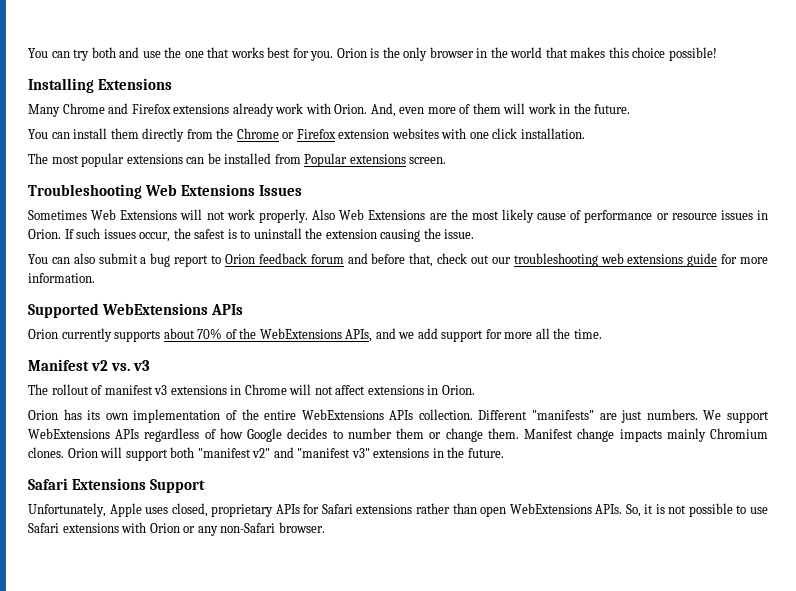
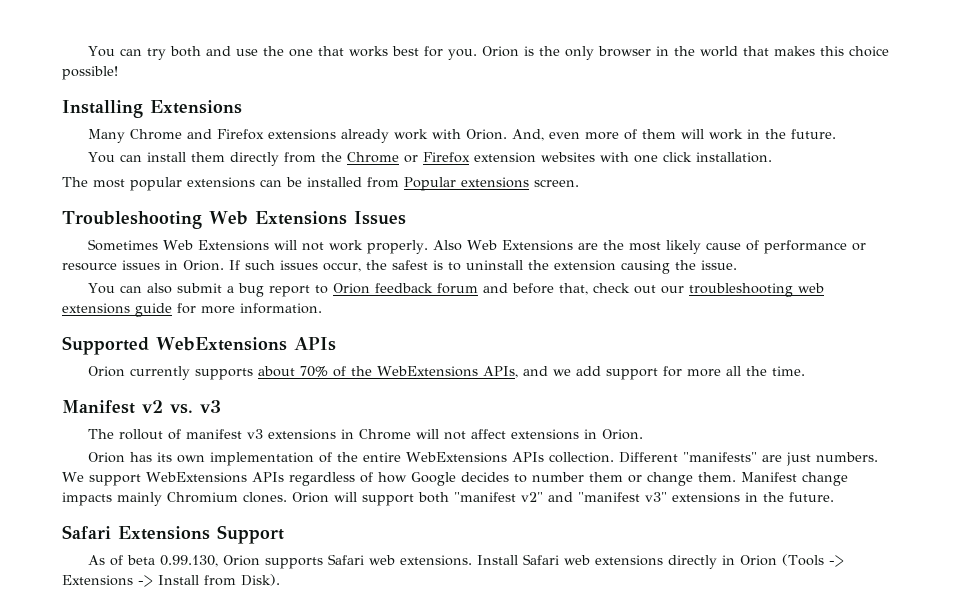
- Unfortunately, Apple uses closed, proprietary APIs for Safari extensions rather than open WebExtensions APIs. So, it is not possible to use Safari extensions with Orion or any non-Safari browser.
+ As of beta 0.99.130, Orion supports Safari web extensions. Install Safari web extensions directly in Orion (Tools -> Extensions -> Install from Disk).

